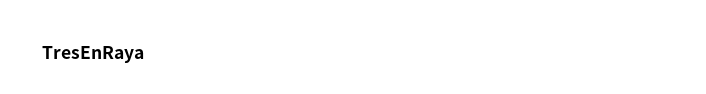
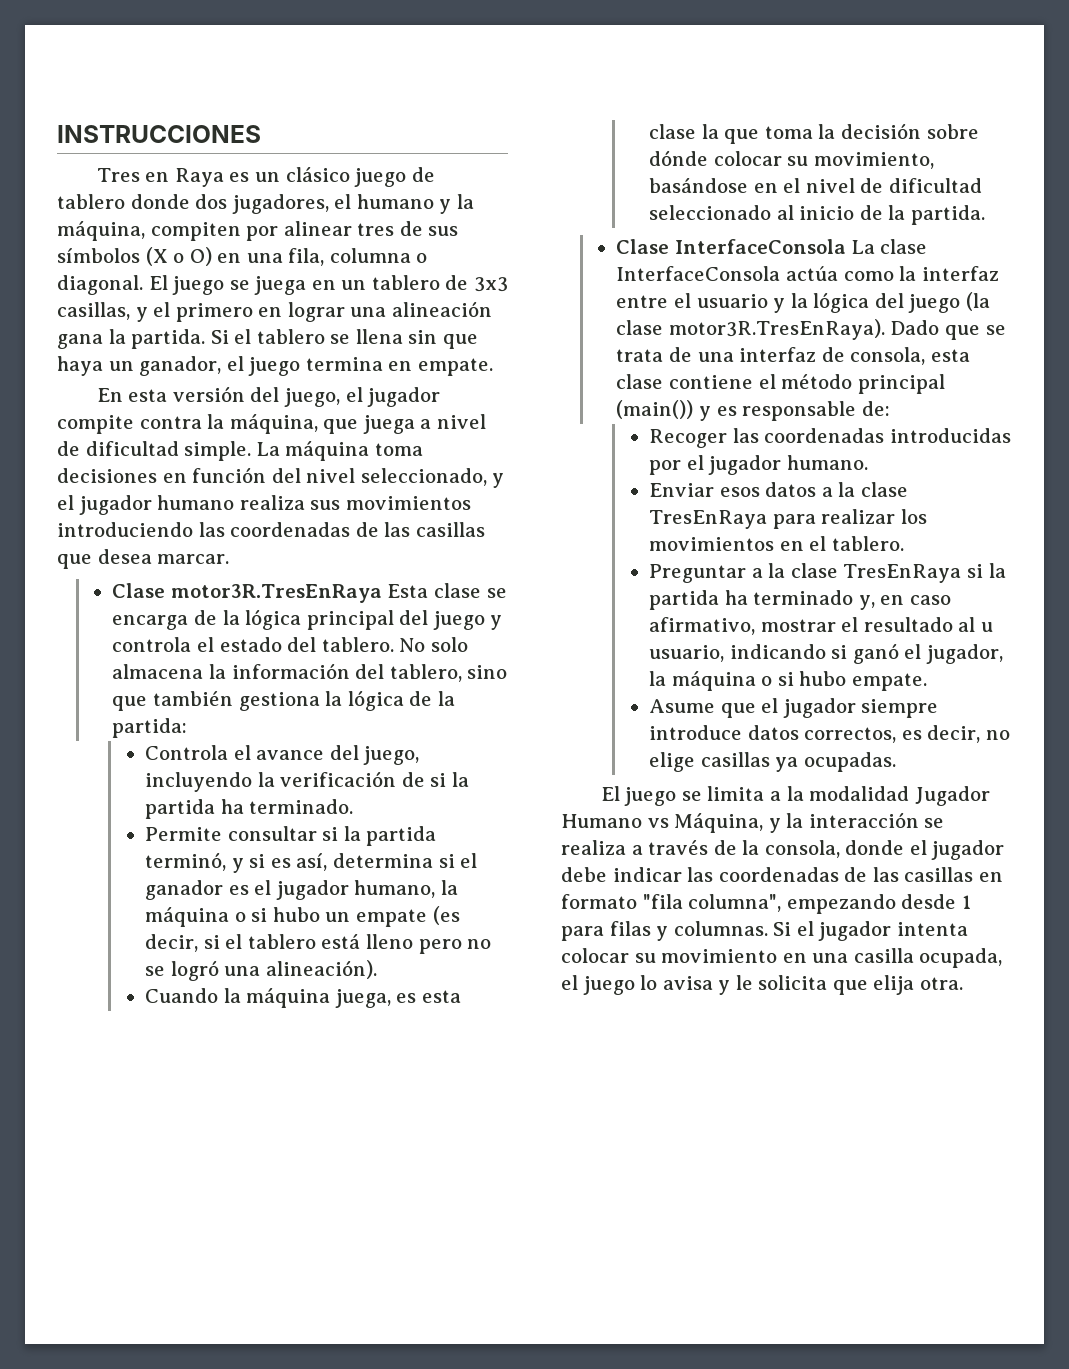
- TresEnRaya
+ INSTRUCCIONES
+ Tres en Raya es un clásico juego de tablero donde dos jugadores, el humano y la máquina, compiten por alinear tres de sus símbolos (X o O) en una fila, columna o diagonal. El juego se juega en un tablero de 3x3 casillas, y el primero en lograr una alineación gana la partida. Si el tablero se llena sin que haya un ganador, el juego termina en empate.
+ En esta versión del juego, el jugador compite contra la máquina, que juega a nivel de dificultad simple. La máquina toma decisiones en función del nivel seleccionado, y el jugador humano realiza sus movimientos introduciendo las coordenadas de las casillas que desea marcar.
+ Clase motor3R.TresEnRaya Esta clase se encarga de la lógica principal del juego y controla el estado del tablero. No solo almacena la información del tablero, sino que también gestiona la lógica de la partida:
+ Controla el avance del juego, incluyendo la verificación de si la partida ha terminado.
+ Permite consultar si la partida terminó, y si es así, determina si el ganador es el jugador humano, la máquina o si hubo un empate (es decir, si el tablero está lleno pero no se logró una alineación).
+ Cuando la máquina juega, es esta clase la que toma la decisión sobre dónde colocar su movimiento, basándose en el nivel de dificultad seleccionado al inicio de la partida.
+ Clase InterfaceConsola La clase InterfaceConsola actúa como la interfaz entre el usuario y la lógica del juego (la clase motor3R.TresEnRaya). Dado que se trata de una interfaz de consola, esta clase contiene el método principal (main()) y es responsable de:
+ Recoger las coordenadas introducidas por el jugador humano.
+ Enviar esos datos a la clase TresEnRaya para realizar los movimientos en el tablero.
+ Preguntar a la clase TresEnRaya si la partida ha terminado y, en caso afirmativo, mostrar el resultado al u usuario, indicando si ganó el jugador, la máquina o si hubo empate.
+ Asume que el jugador siempre introduce datos correctos, es decir, no elige casillas ya ocupadas.
+ El juego se limita a la modalidad Jugador Humano vs Máquina, y la interacción se realiza a través de la consola, donde el jugador debe indicar las coordenadas de las casillas en formato "fila columna", empezando desde 1 para filas y columnas. Si el jugador intenta colocar su movimiento en una casilla ocupada, el juego lo avisa y le solicita que elija otra.

